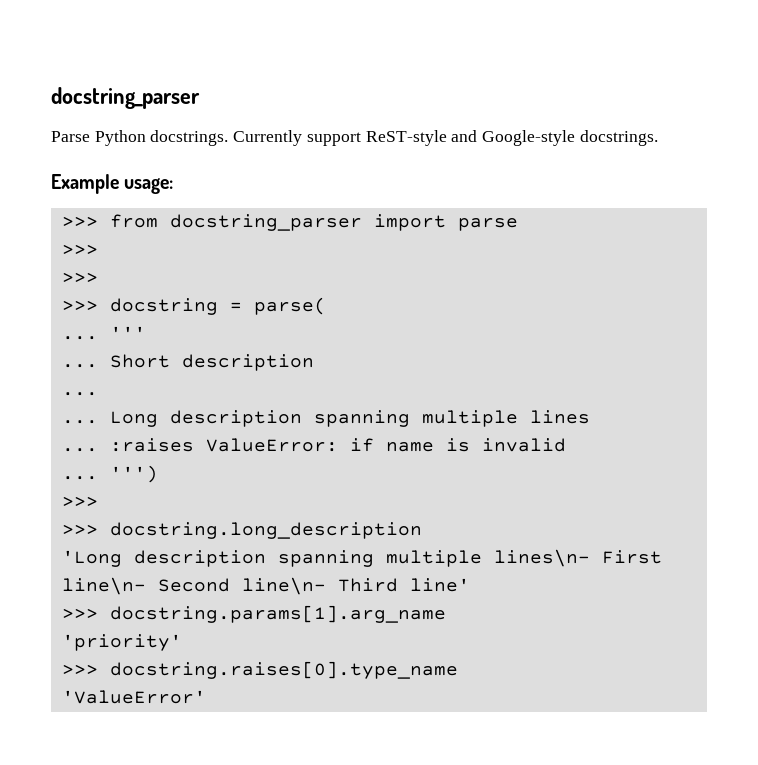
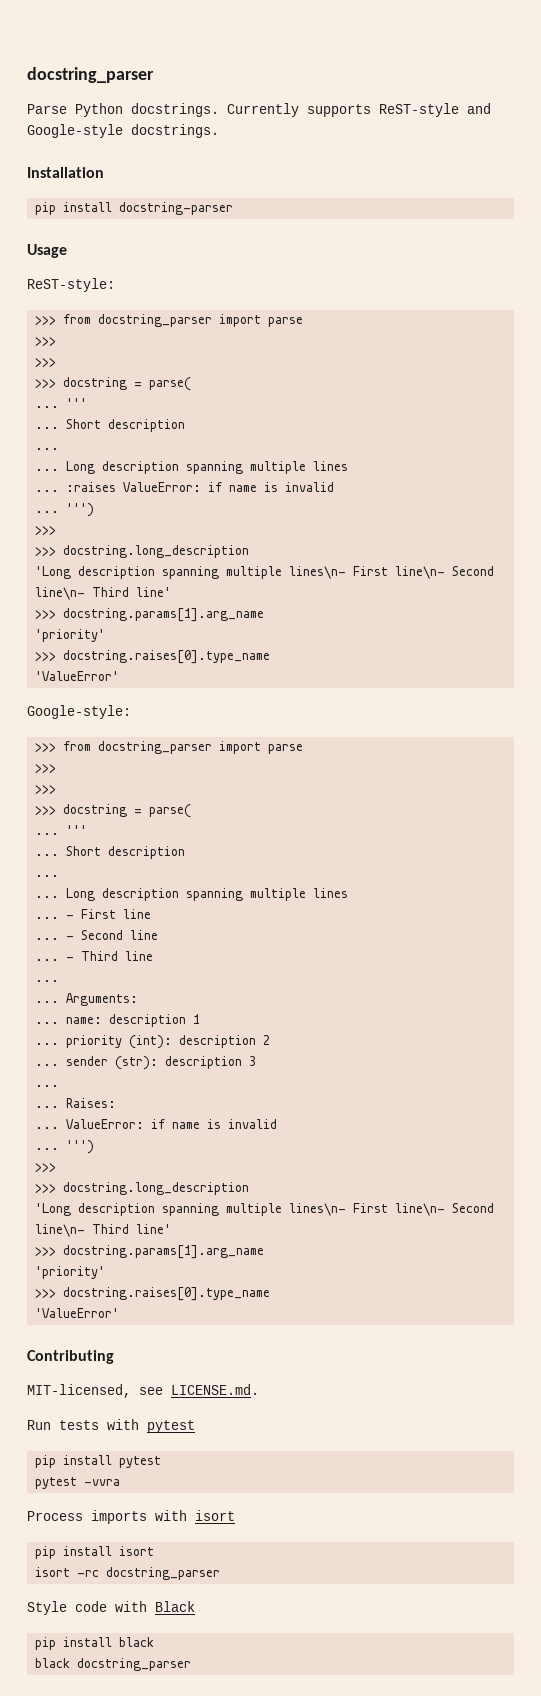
- Currently support ReST-style and Google-style docstrings.
+ Currently supports ReST-style and Google-style docstrings.
- Example usage:
+ Installation
+ pip install docstring-parser
+ Usage
+ ReST-style:
+ Google-style:
+ >>> from docstring_parser import parse
+ >>>
+ >>>
+ >>> docstring = parse(
+ ... '''
+ ... Short description
+ ...
+ ... Long description spanning multiple lines
+ ... - First line
+ ... - Second line
+ ... - Third line
+ ...
+ ... Arguments:
+ ... name: description 1
+ ... priority (int): description 2
+ ... sender (str): description 3
+ ...
+ ... Raises:
+ ... ValueError: if name is invalid
+ ... ''')
+ >>>
+ >>> docstring.long_description
+ 'Long description spanning multiple lines\n- First line\n- Second line\n- Third line'
+ >>> docstring.params[1].arg_name
+ 'priority'
+ >>> docstring.raises[0].type_name
+ 'ValueError'
+ Contributing
+ MIT-licensed, see LICENSE.md.
+ Run tests with pytest
+ pip install pytest
+ pytest -vvra
+ Process imports with isort
+ pip install isort
+ isort -rc docstring_parser
+ Style code with Black
+ pip install black
+ black docstring_parser

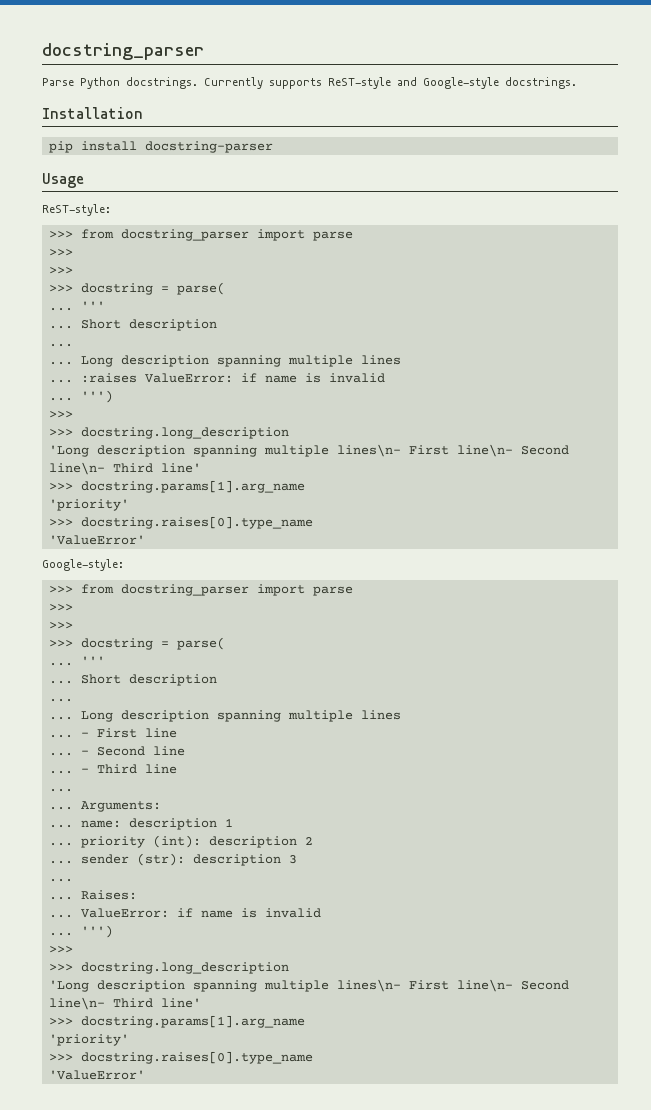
- Contributing
- MIT-licensed, see LICENSE.md.
- Run tests with pytest
- pip install pytest
- pytest -vvra
- Process imports with isort
- pip install isort
- isort -rc docstring_parser
- Style code with Black
- pip install black
- black docstring_parser

